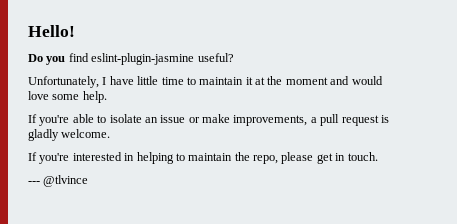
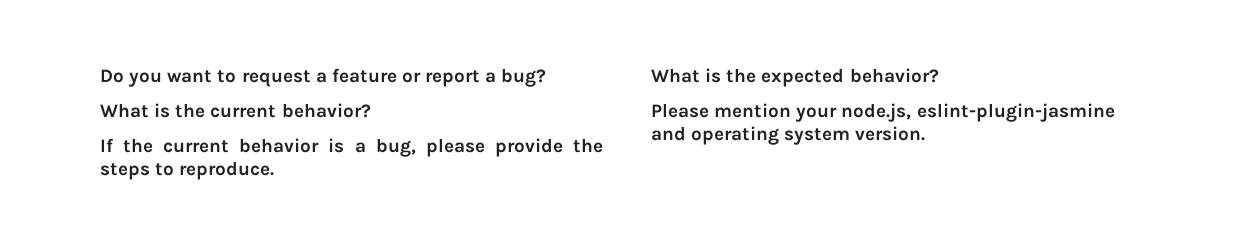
- Hello!
- Do you find eslint-plugin-jasmine useful?
- Unfortunately, I have little time to maintain it at the moment and would love some help.
- If you're able to isolate an issue or make improvements, a pull request is gladly welcome.
- If you're interested in helping to maintain the repo, please get in touch.
- --- @tlvince
+ Do you want to request a feature or report a bug?
+ What is the current behavior?
+ If the current behavior is a bug, please provide the steps to reproduce.
+ What is the expected behavior?
+ Please mention your node.js, eslint-plugin-jasmine and operating system version.

